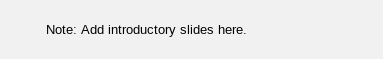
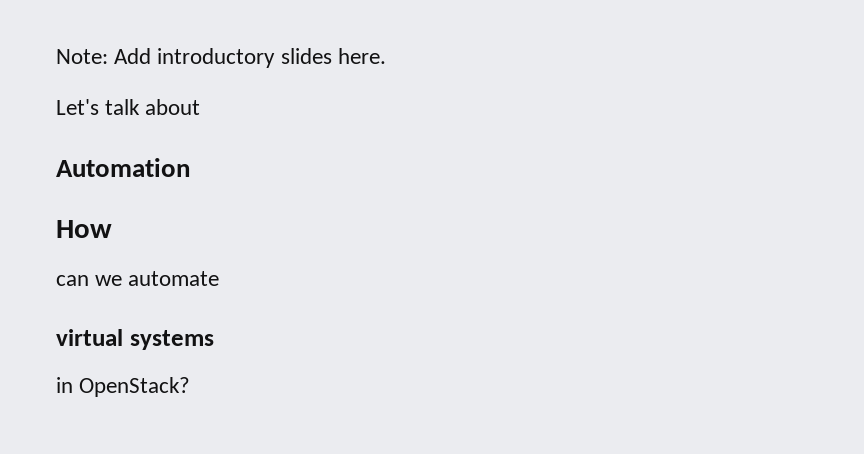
+ Let's talk about
+ Automation
+ How
+ can we automate
+ virtual systems
+ in OpenStack?

